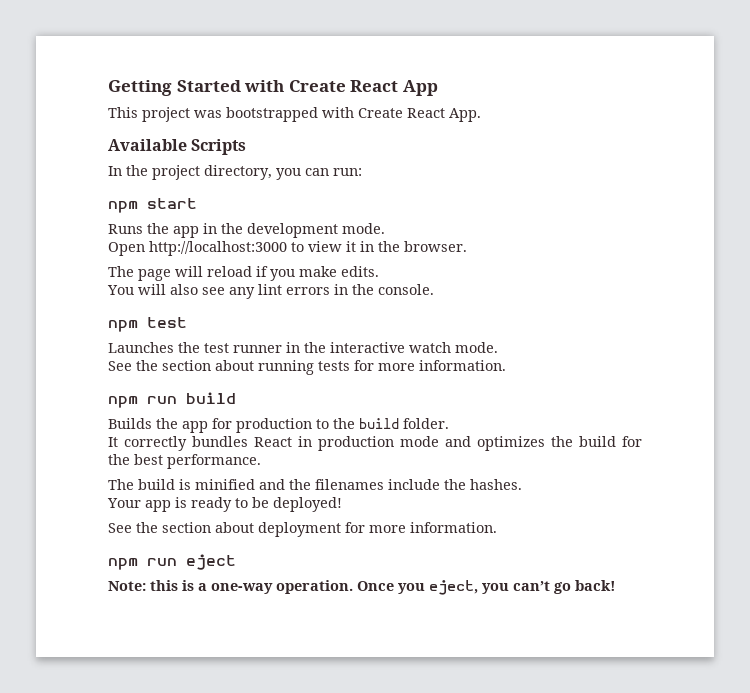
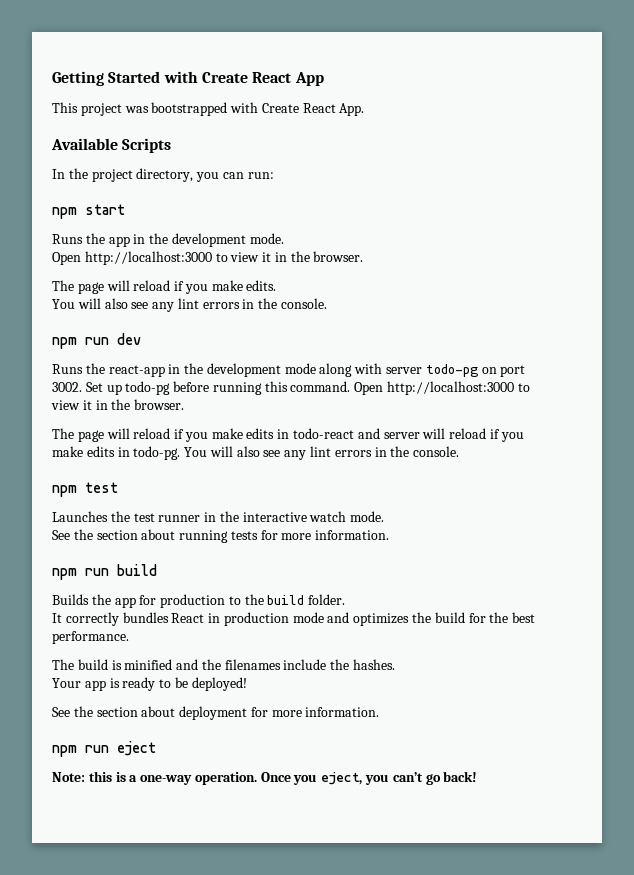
+ npm run dev
+ Runs the react-app in the development mode along with server todo-pg on port 3002. Set up todo-pg before running this command. Open http://localhost:3000 to view it in the browser.
+ The page will reload if you make edits in todo-react and server will reload if you make edits in todo-pg. You will also see any lint errors in the console.

